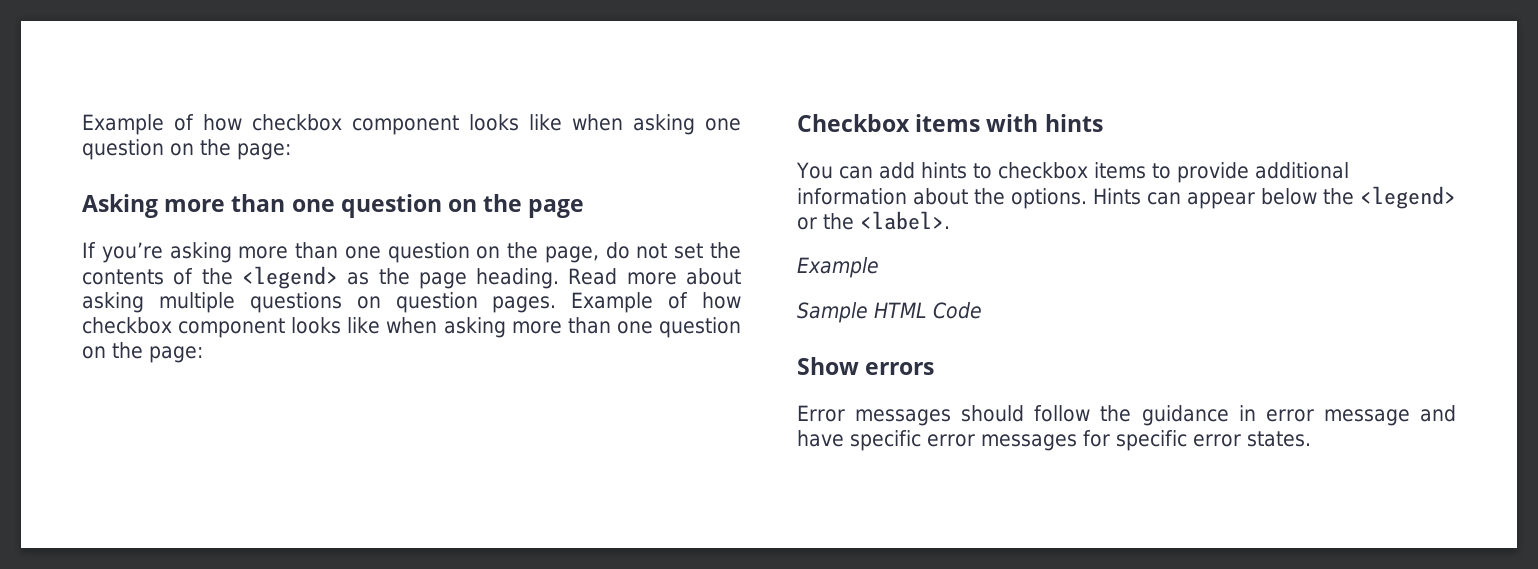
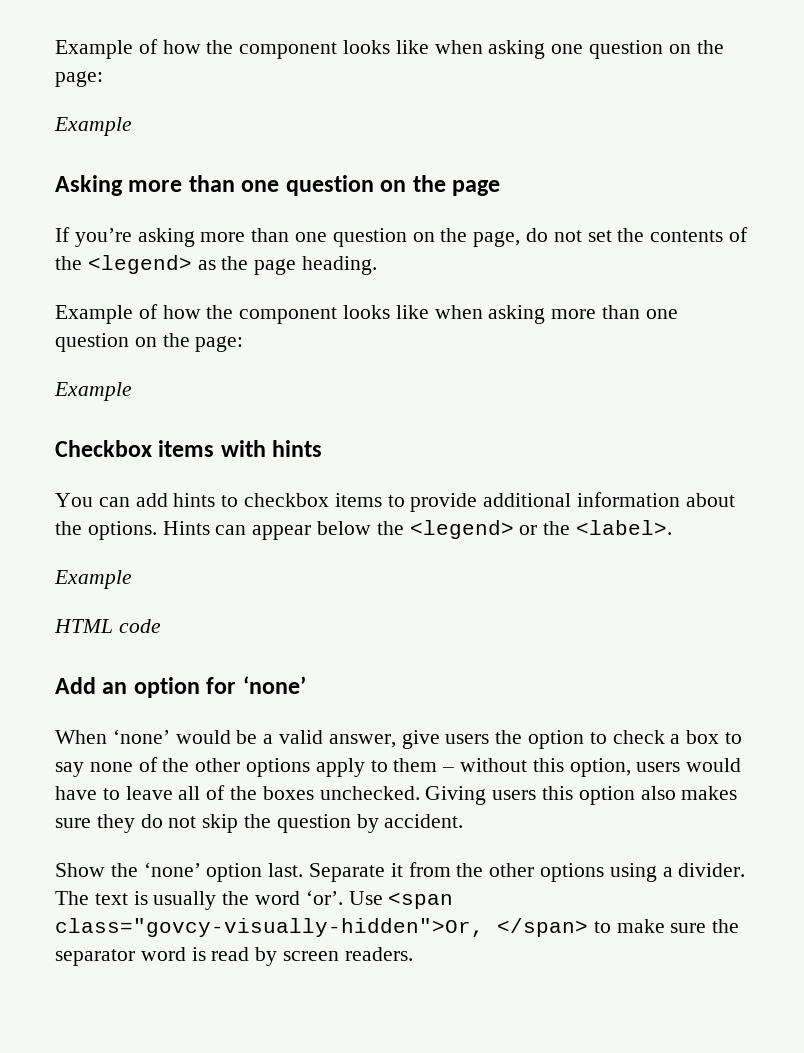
- Example of how checkbox component looks like when asking one question on the page:
+ Example of how the component looks like when asking one question on the page:
+ Example
- If you’re asking more than one question on the page, do not set the contents of the <legend> as the page heading. Read more about asking multiple questions on question pages. Example of how checkbox component looks like when asking more than one question on the page:
+ If you’re asking more than one question on the page, do not set the contents of the <legend> as the page heading.
+ Example of how the component looks like when asking more than one question on the page:
+ Example
- Sample HTML Code
- Show errors
- Error messages should follow the guidance in error message and have specific error messages for specific error states.
+ HTML code
+ Add an option for ‘none’
+ When ‘none’ would be a valid answer, give users the option to check a box to say none of the other options apply to them – without this option, users would have to leave all of the boxes unchecked. Giving users this option also makes sure they do not skip the question by accident.
+ Show the ‘none’ option last. Separate it from the other options using a divider. The text is usually the word ‘or’. Use <span class="govcy-visually-hidden">Or, </span> to make sure the separator word is read by screen readers.

